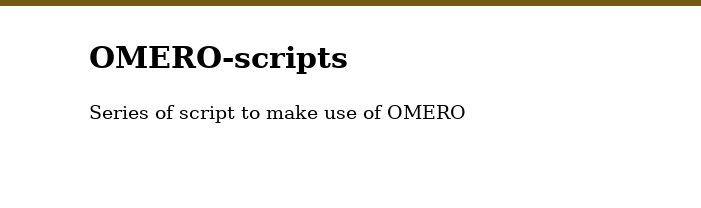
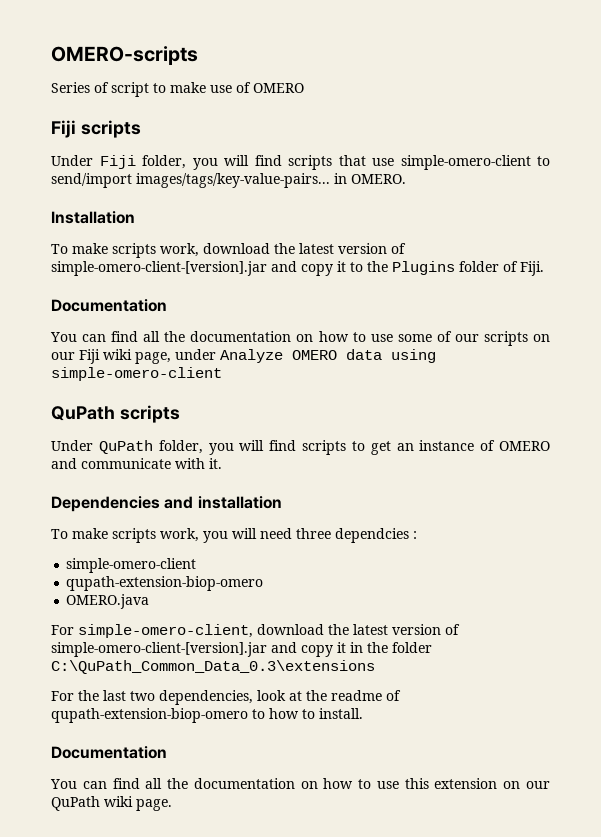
+ Fiji scripts
+ Under Fiji folder, you will find scripts that use simple-omero-client to send/import images/tags/key-value-pairs... in OMERO.
+ Installation
+ To make scripts work, download the latest version of simple-omero-client-[version].jar and copy it to the Plugins folder of Fiji.
+ Documentation
+ You can find all the documentation on how to use some of our scripts on our Fiji wiki page, under Analyze OMERO data using simple-omero-client
+ QuPath scripts
+ Under QuPath folder, you will find scripts to get an instance of OMERO and communicate with it.
+ Dependencies and installation
+ To make scripts work, you will need three dependcies :
+ simple-omero-client
+ qupath-extension-biop-omero
+ OMERO.java
+ For simple-omero-client, download the latest version of simple-omero-client-[version].jar and copy it in the folder C:\QuPath_Common_Data_0.3\extensions
+ For the last two dependencies, look at the readme of qupath-extension-biop-omero to how to install.
+ Documentation
+ You can find all the documentation on how to use this extension on our QuPath wiki page.

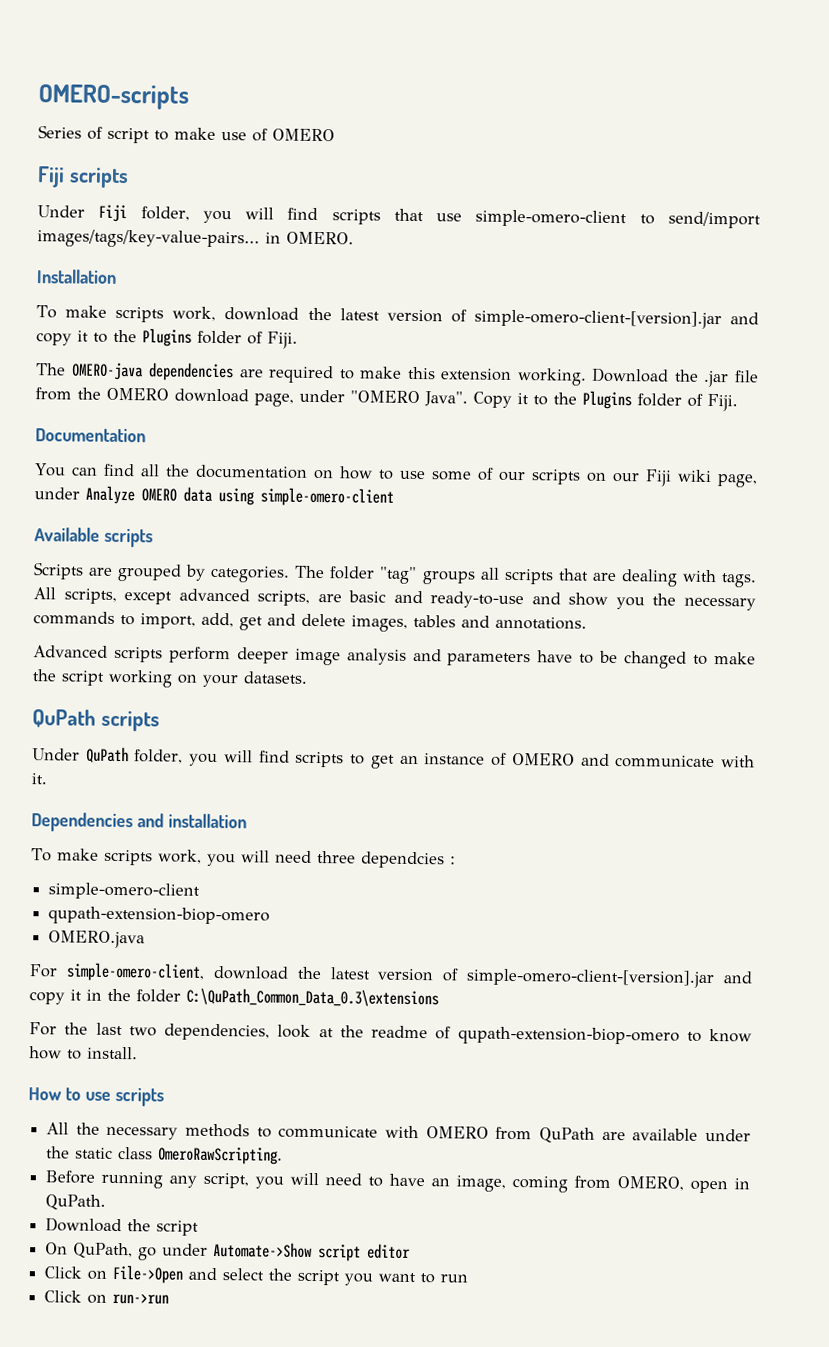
+ The OMERO-java dependencies are required to make this extension working. Download the .jar file from the OMERO download page, under "OMERO Java". Copy it to the Plugins folder of Fiji.
+ Available scripts
+ Scripts are grouped by categories. The folder "tag" groups all scripts that are dealing with tags. All scripts, except advanced scripts, are basic and ready-to-use and show you the necessary commands to import, add, get and delete images, tables and annotations.
+ Advanced scripts perform deeper image analysis and parameters have to be changed to make the script working on your datasets.
- For the last two dependencies, look at the readme of qupath-extension-biop-omero to how to install.
- Documentation
- You can find all the documentation on how to use this extension on our QuPath wiki page.
+ For the last two dependencies, look at the readme of qupath-extension-biop-omero to know how to install.
+ How to use scripts
+ All the necessary methods to communicate with OMERO from QuPath are available under the static class OmeroRawScripting.
+ Before running any script, you will need to have an image, coming from OMERO, open in QuPath.
+ Download the script
+ On QuPath, go under Automate->Show script editor
+ Click on File->Open and select the script you want to run
+ Click on run->run

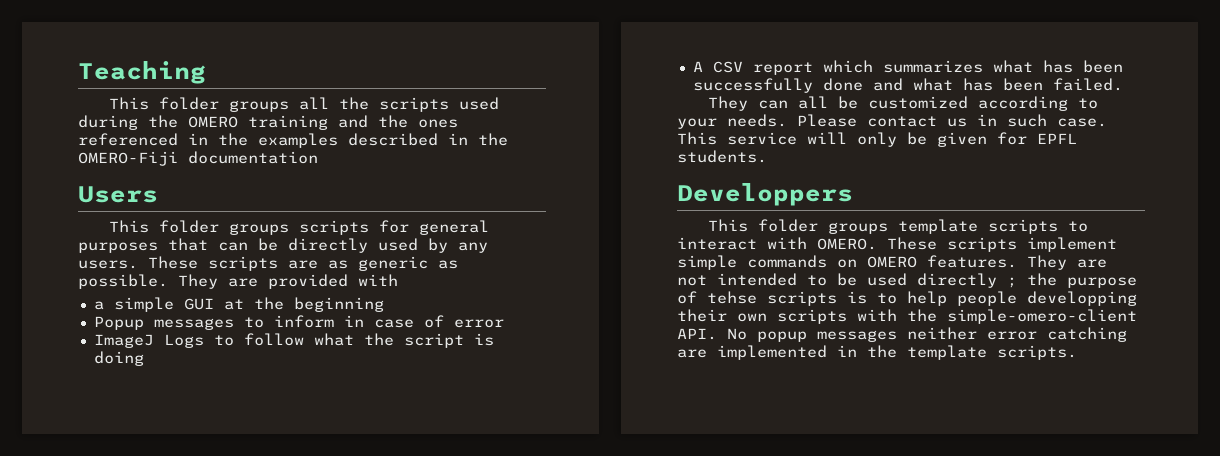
- OMERO-scripts
- Series of script to make use of OMERO
- Fiji scripts
- Under Fiji folder, you will find scripts that use simple-omero-client to send/import images/tags/key-value-pairs... in OMERO.
- Installation
- To make scripts work, download the latest version of simple-omero-client-[version].jar and copy it to the Plugins folder of Fiji.
- The OMERO-java dependencies are required to make this extension working. Download the .jar file from the OMERO download page, under "OMERO Java". Copy it to the Plugins folder of Fiji.
- Documentation
- You can find all the documentation on how to use some of our scripts on our Fiji wiki page, under Analyze OMERO data using simple-omero-client
- Available scripts
- Scripts are grouped by categories. The folder "tag" groups all scripts that are dealing with tags. All scripts, except advanced scripts, are basic and ready-to-use and show you the necessary commands to import, add, get and delete images, tables and annotations.
- Advanced scripts perform deeper image analysis and parameters have to be changed to make the script working on your datasets.
- QuPath scripts
- Under QuPath folder, you will find scripts to get an instance of OMERO and communicate with it.
- Dependencies and installation
- To make scripts work, you will need three dependcies :
- simple-omero-client
- qupath-extension-biop-omero
- OMERO.java
- For simple-omero-client, download the latest version of simple-omero-client-[version].jar and copy it in the folder C:\QuPath_Common_Data_0.3\extensions
- For the last two dependencies, look at the readme of qupath-extension-biop-omero to know how to install.
- How to use scripts
- All the necessary methods to communicate with OMERO from QuPath are available under the static class OmeroRawScripting.
- Before running any script, you will need to have an image, coming from OMERO, open in QuPath.
- Download the script
- On QuPath, go under Automate->Show script editor
- Click on File->Open and select the script you want to run
- Click on run->run
+ Teaching
+ This folder groups all the scripts used during the OMERO training and the ones referenced in the examples described in the OMERO-Fiji documentation
+ Users
+ This folder groups scripts for general purposes that can be directly used by any users. These scripts are as generic as possible. They are provided with
+ a simple GUI at the beginning
+ Popup messages to inform in case of error
+ ImageJ Logs to follow what the script is doing
+ A CSV report which summarizes what has been successfully done and what has been failed.
+ They can all be customized according to your needs. Please contact us in such case. This service will only be given for EPFL students.
+ Developpers
+ This folder groups template scripts to interact with OMERO. These scripts implement simple commands on OMERO features. They are not intended to be used directly ; the purpose of tehse scripts is to help people developping their own scripts with the simple-omero-client API. No popup messages neither error catching are implemented in the template scripts.

